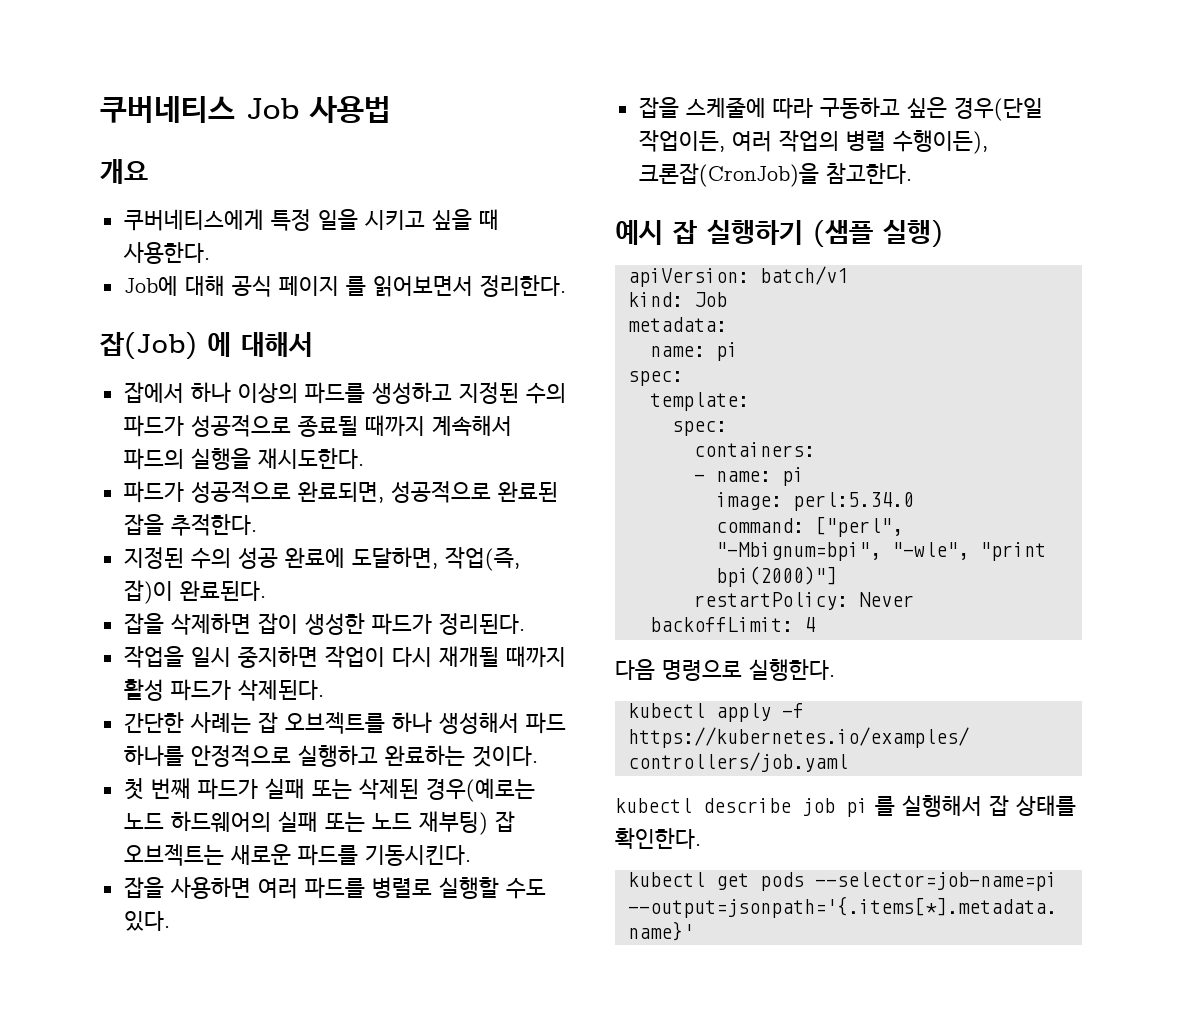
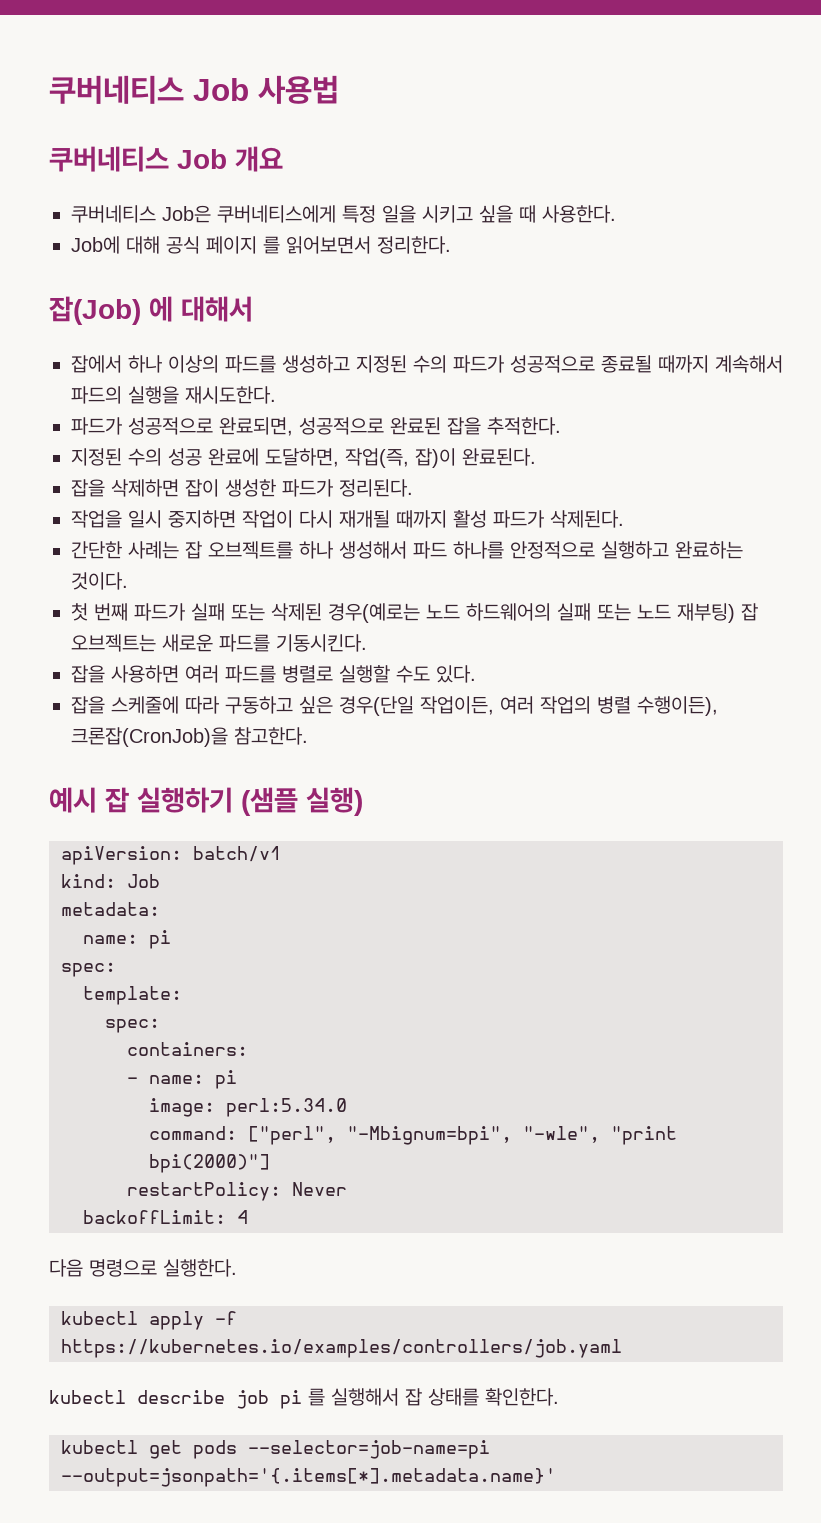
- 개요
+ 쿠버네티스 Job 개요
- 쿠버네티스에게 특정 일을 시키고 싶을 때 사용한다.
+ 쿠버네티스 Job은 쿠버네티스에게 특정 일을 시키고 싶을 때 사용한다.

